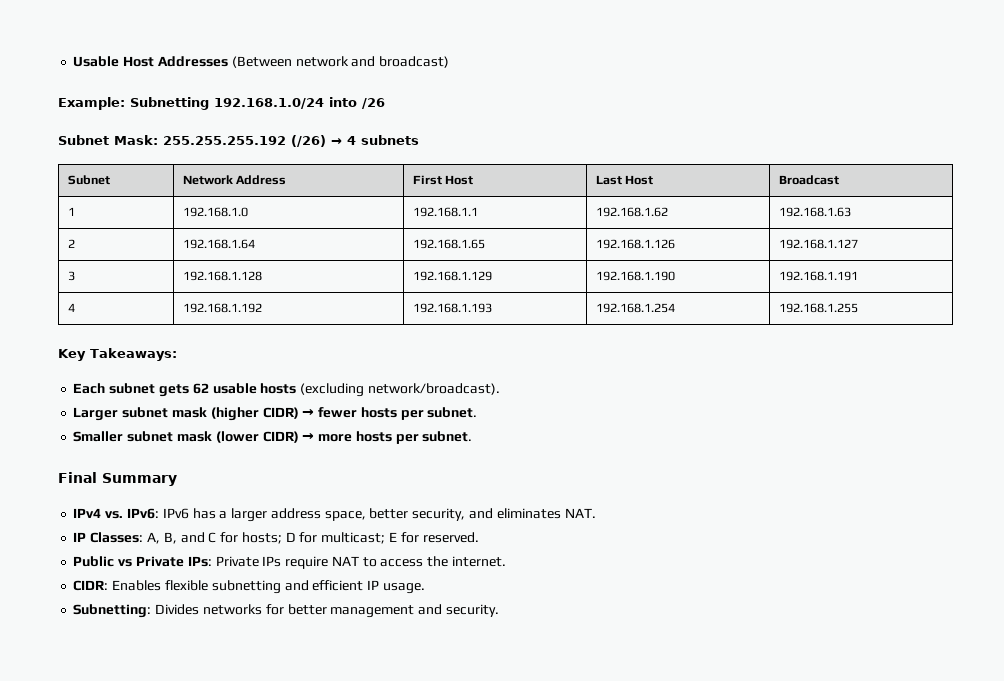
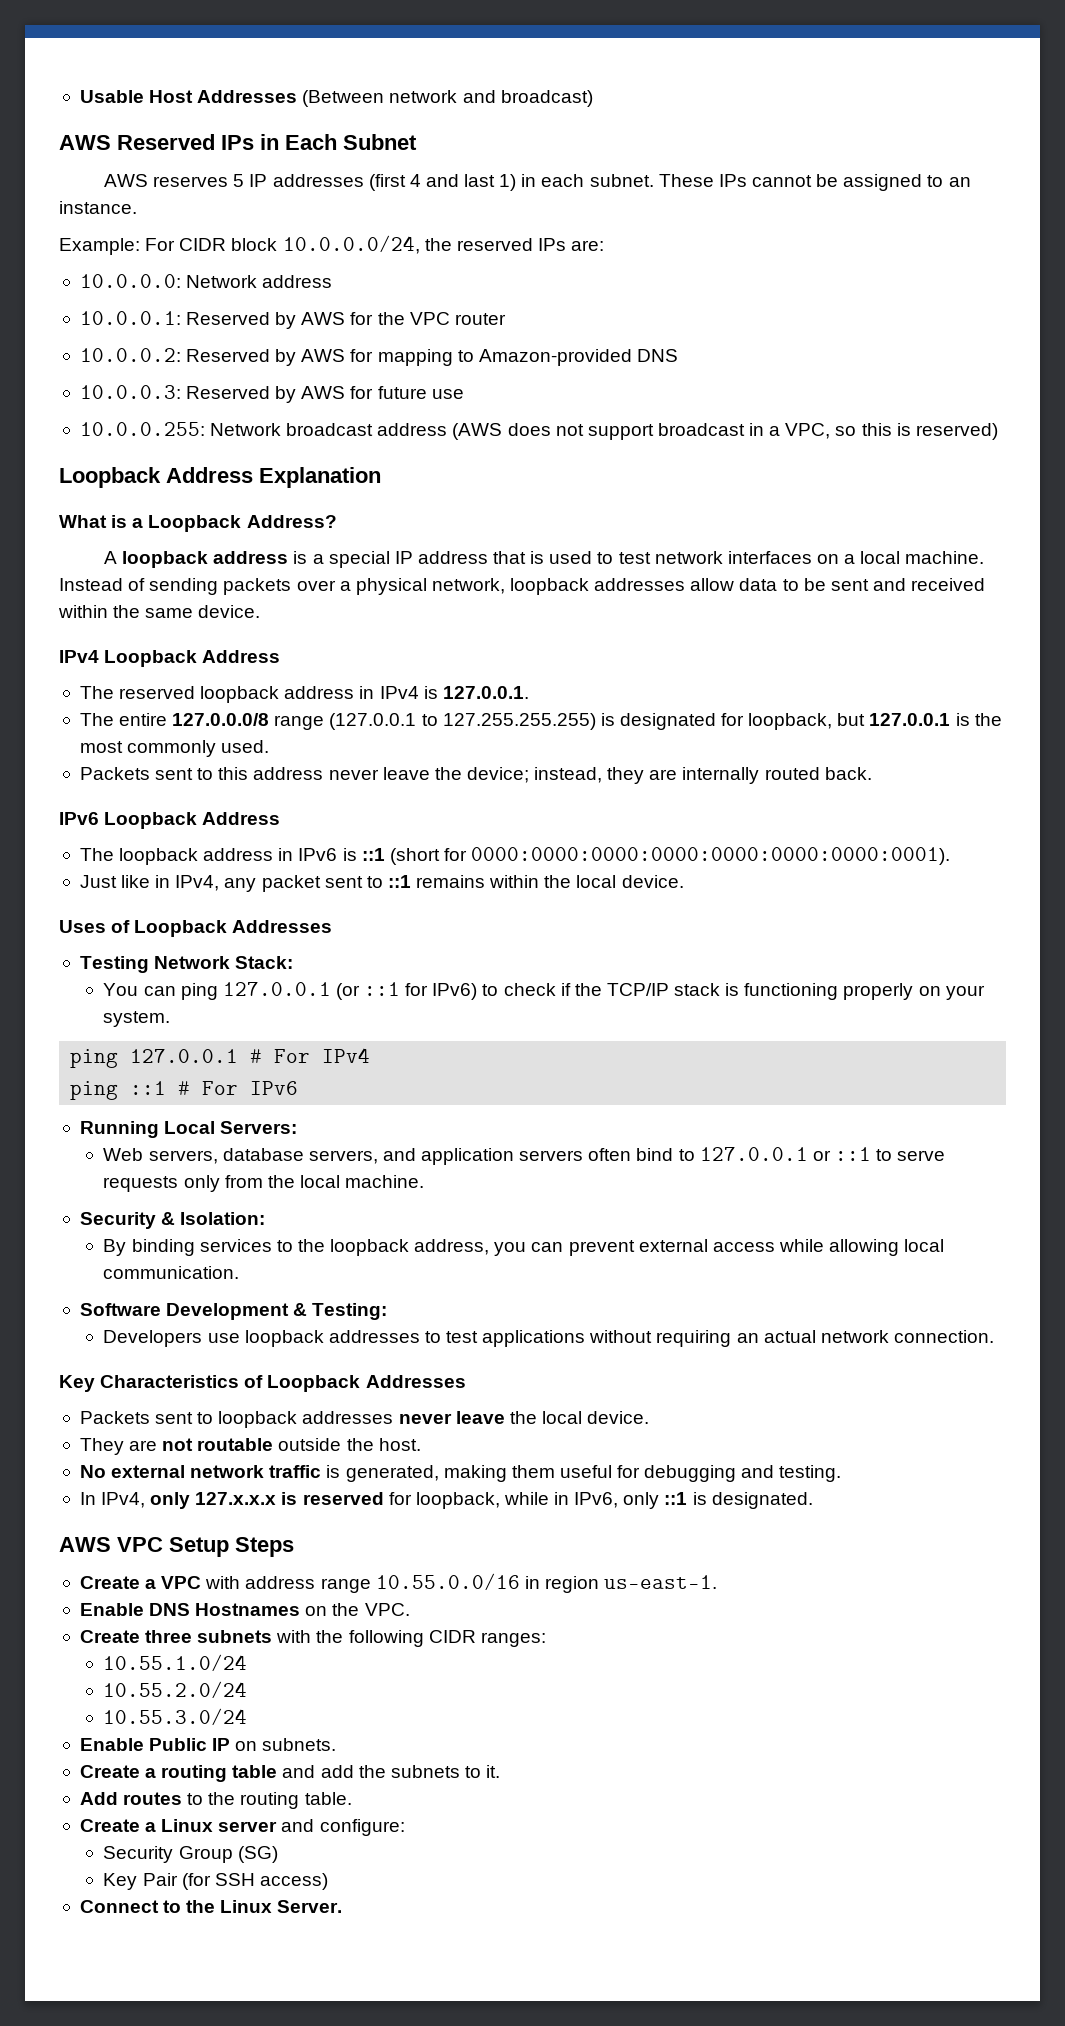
- Example: Subnetting 192.168.1.0/24 into /26
- Subnet Mask: 255.255.255.192 (/26) → 4 subnets
- Subnet | Network Address | First Host | Last Host | Broadcast
- 1 | 192.168.1.0 | 192.168.1.1 | 192.168.1.62 | 192.168.1.63
- 2 | 192.168.1.64 | 192.168.1.65 | 192.168.1.126 | 192.168.1.127
- 3 | 192.168.1.128 | 192.168.1.129 | 192.168.1.190 | 192.168.1.191
- 4 | 192.168.1.192 | 192.168.1.193 | 192.168.1.254 | 192.168.1.255
- Key Takeaways:
- Each subnet gets 62 usable hosts (excluding network/broadcast).
- Larger subnet mask (higher CIDR) → fewer hosts per subnet.
- Smaller subnet mask (lower CIDR) → more hosts per subnet.
- Final Summary
- IPv4 vs. IPv6: IPv6 has a larger address space, better security, and eliminates NAT.
- IP Classes: A, B, and C for hosts; D for multicast; E for reserved.
- Public vs Private IPs: Private IPs require NAT to access the internet.
- CIDR: Enables flexible subnetting and efficient IP usage.
- Subnetting: Divides networks for better management and security.
+ AWS Reserved IPs in Each Subnet
+ AWS reserves 5 IP addresses (first 4 and last 1) in each subnet. These IPs cannot be assigned to an instance.
+ Example: For CIDR block 10.0.0.0/24, the reserved IPs are:
+ 10.0.0.0: Network address
+ 10.0.0.1: Reserved by AWS for the VPC router
+ 10.0.0.2: Reserved by AWS for mapping to Amazon-provided DNS
+ 10.0.0.3: Reserved by AWS for future use
+ 10.0.0.255: Network broadcast address (AWS does not support broadcast in a VPC, so this is reserved)
+ Loopback Address Explanation
+ What is a Loopback Address?
+ A loopback address is a special IP address that is used to test network interfaces on a local machine. Instead of sending packets over a physical network, loopback addresses allow data to be sent and received within the same device.
+ IPv4 Loopback Address
+ The reserved loopback address in IPv4 is 127.0.0.1.
+ The entire 127.0.0.0/8 range (127.0.0.1 to 127.255.255.255) is designated for loopback, but 127.0.0.1 is the most commonly used.
+ Packets sent to this address never leave the device; instead, they are internally routed back.
+ IPv6 Loopback Address
+ The loopback address in IPv6 is ::1 (short for 0000:0000:0000:0000:0000:0000:0000:0001).
+ Just like in IPv4, any packet sent to ::1 remains within the local device.
+ Uses of Loopback Addresses
+ Testing Network Stack:
+ You can ping 127.0.0.1 (or ::1 for IPv6) to check if the TCP/IP stack is functioning properly on your system.
+ ping 127.0.0.1 # For IPv4
+ ping ::1 # For IPv6
+ Running Local Servers:
+ Web servers, database servers, and application servers often bind to 127.0.0.1 or ::1 to serve requests only from the local machine.
+ Security & Isolation:
+ By binding services to the loopback address, you can prevent external access while allowing local communication.
+ Software Development & Testing:
+ Developers use loopback addresses to test applications without requiring an actual network connection.
+ Key Characteristics of Loopback Addresses
+ Packets sent to loopback addresses never leave the local device.
+ They are not routable outside the host.
+ No external network traffic is generated, making them useful for debugging and testing.
+ In IPv4, only 127.x.x.x is reserved for loopback, while in IPv6, only ::1 is designated.
+ AWS VPC Setup Steps
+ Create a VPC with address range 10.55.0.0/16 in region us-east-1.
+ Enable DNS Hostnames on the VPC.
+ Create three subnets with the following CIDR ranges:
+ 10.55.1.0/24
+ 10.55.2.0/24
+ 10.55.3.0/24
+ Enable Public IP on subnets.
+ Create a routing table and add the subnets to it.
+ Add routes to the routing table.
+ Create a Linux server and configure:
+ Security Group (SG)
+ Key Pair (for SSH access)
+ Connect to the Linux Server.

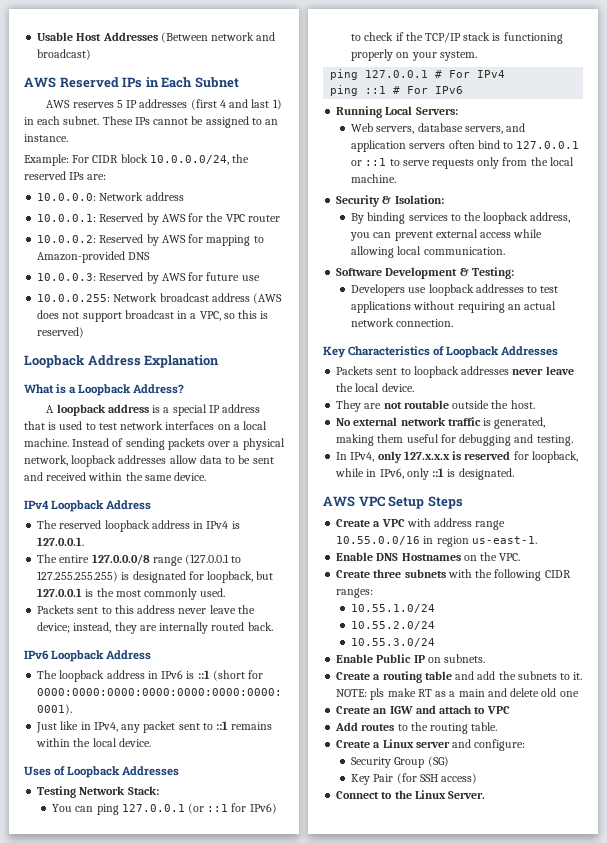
+ NOTE: pls make RT as a main and delete old one
+ Create an IGW and attach to VPC

